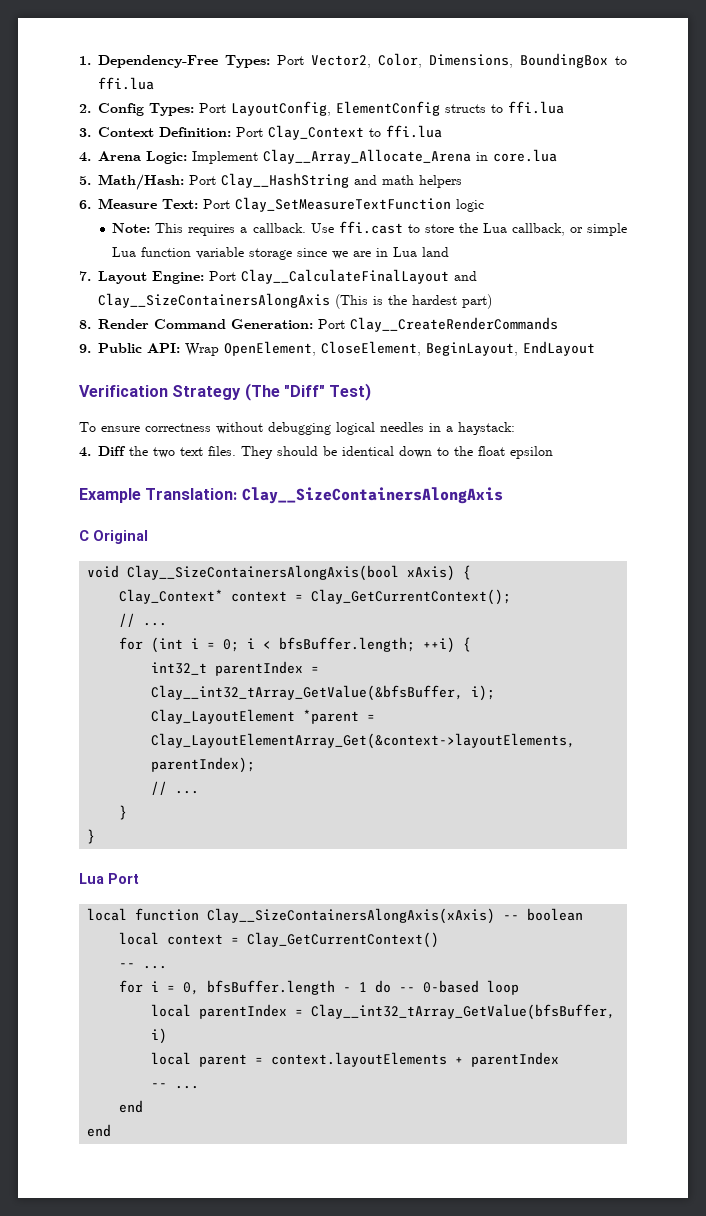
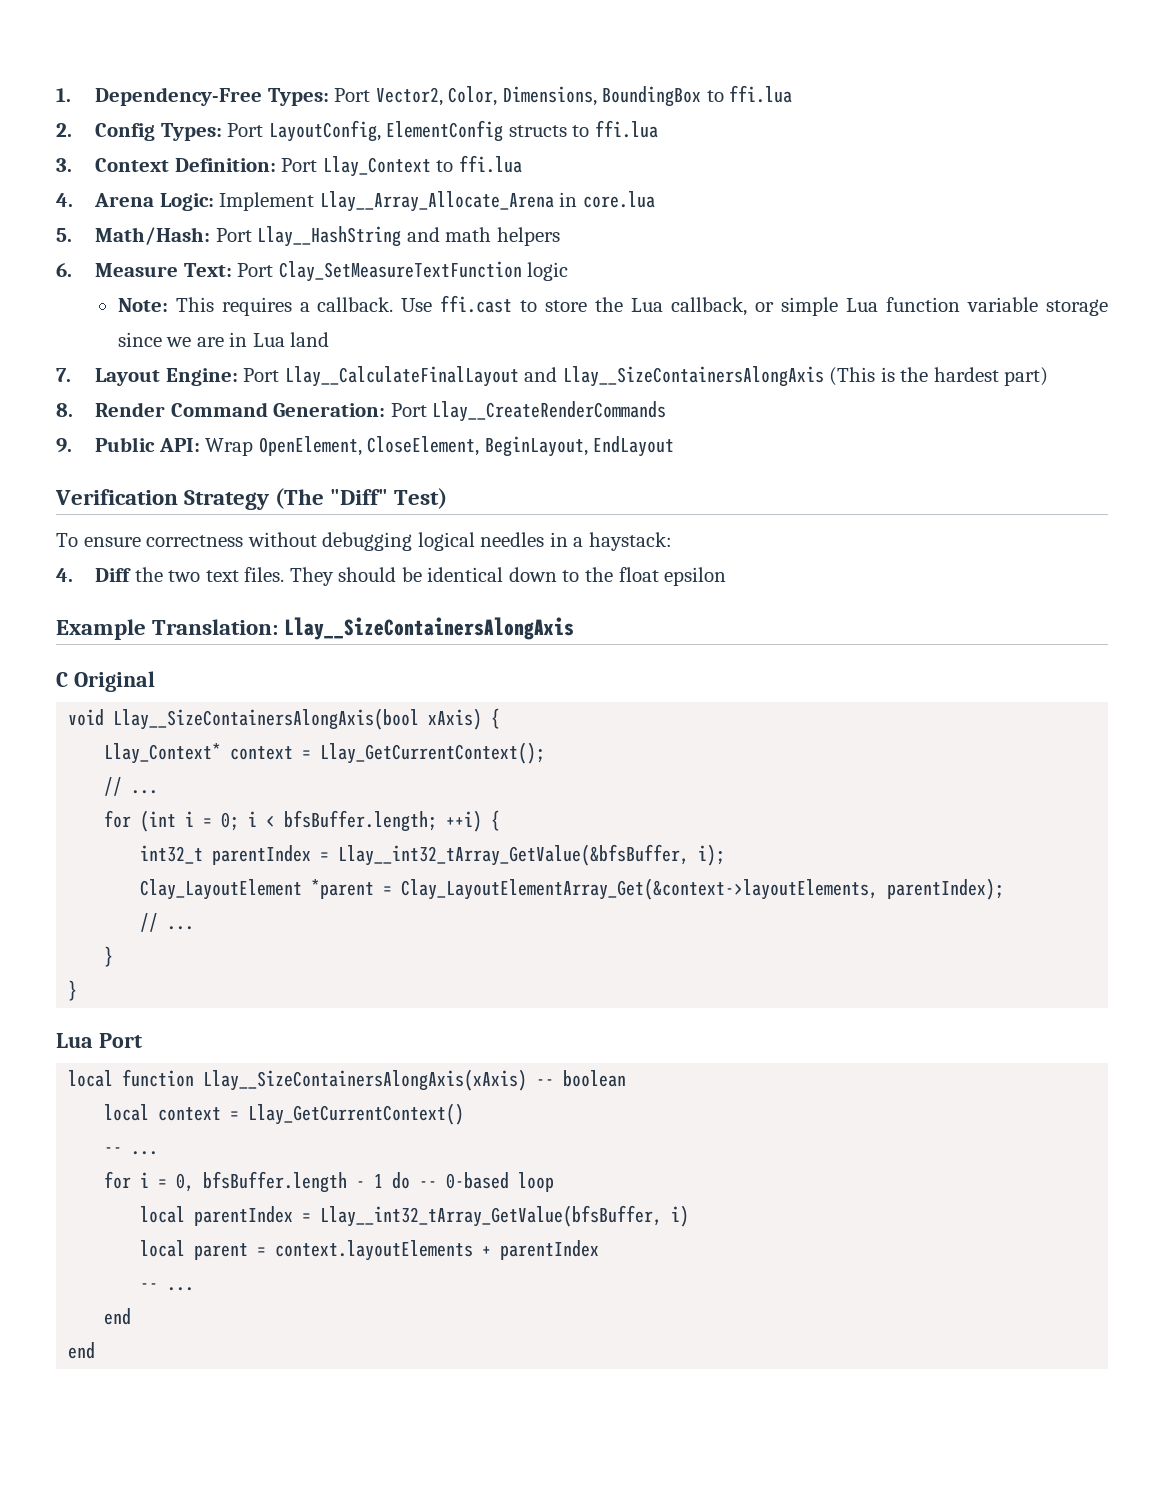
- 3. Context Definition: Port Clay_Context to ffi.lua
+ 3. Context Definition: Port Llay_Context to ffi.lua
- 4. Arena Logic: Implement Clay__Array_Allocate_Arena in core.lua
+ 4. Arena Logic: Implement Llay__Array_Allocate_Arena in core.lua
- 5. Math/Hash: Port Clay__HashString and math helpers
+ 5. Math/Hash: Port Llay__HashString and math helpers
- 7. Layout Engine: Port Clay__CalculateFinalLayout and Clay__SizeContainersAlongAxis (This is the hardest part)
+ 7. Layout Engine: Port Llay__CalculateFinalLayout and Llay__SizeContainersAlongAxis (This is the hardest part)
- 8. Render Command Generation: Port Clay__CreateRenderCommands
+ 8. Render Command Generation: Port Llay__CreateRenderCommands
- Example Translation: Clay__SizeContainersAlongAxis
+ Example Translation: Llay__SizeContainersAlongAxis
- void Clay__SizeContainersAlongAxis(bool xAxis) {
+ void Llay__SizeContainersAlongAxis(bool xAxis) {
- Clay_Context* context = Clay_GetCurrentContext();
+ Llay_Context* context = Llay_GetCurrentContext();
- int32_t parentIndex = Clay__int32_tArray_GetValue(&bfsBuffer, i);
+ int32_t parentIndex = Llay__int32_tArray_GetValue(&bfsBuffer, i);
- local function Clay__SizeContainersAlongAxis(xAxis) -- boolean
+ local function Llay__SizeContainersAlongAxis(xAxis) -- boolean
- local context = Clay_GetCurrentContext()
+ local context = Llay_GetCurrentContext()
- local parentIndex = Clay__int32_tArray_GetValue(bfsBuffer, i)
+ local parentIndex = Llay__int32_tArray_GetValue(bfsBuffer, i)

